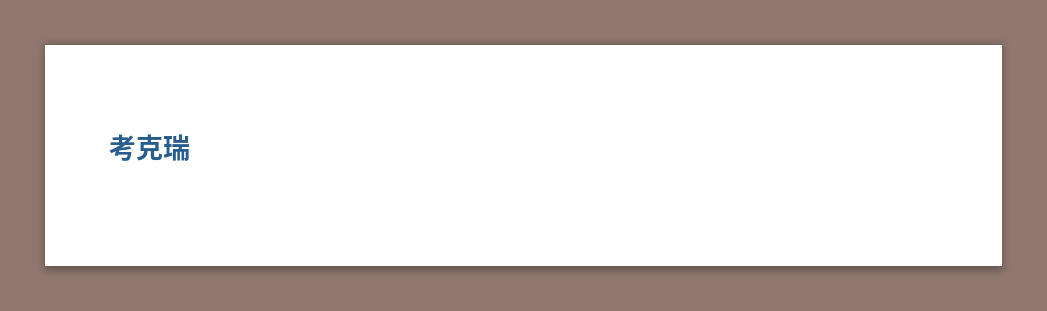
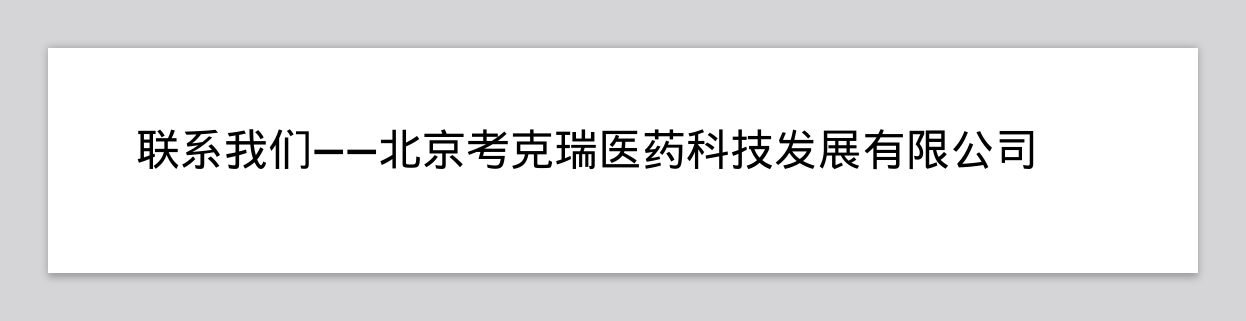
- 考克瑞
+ 联系我们——北京考克瑞医药科技发展有限公司

